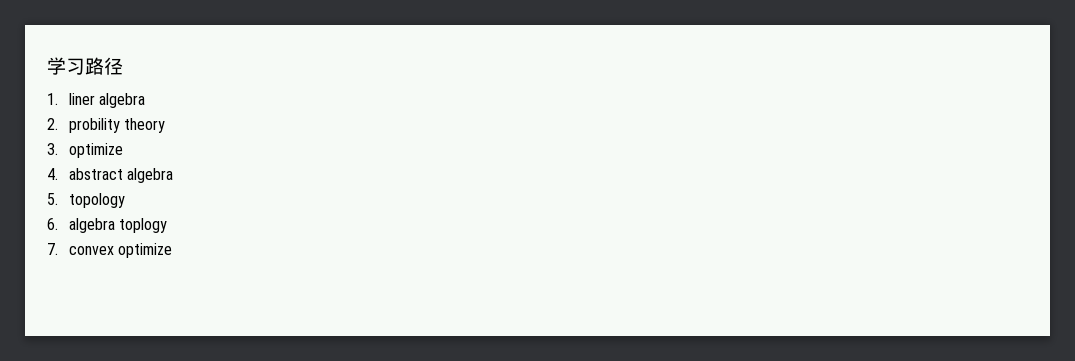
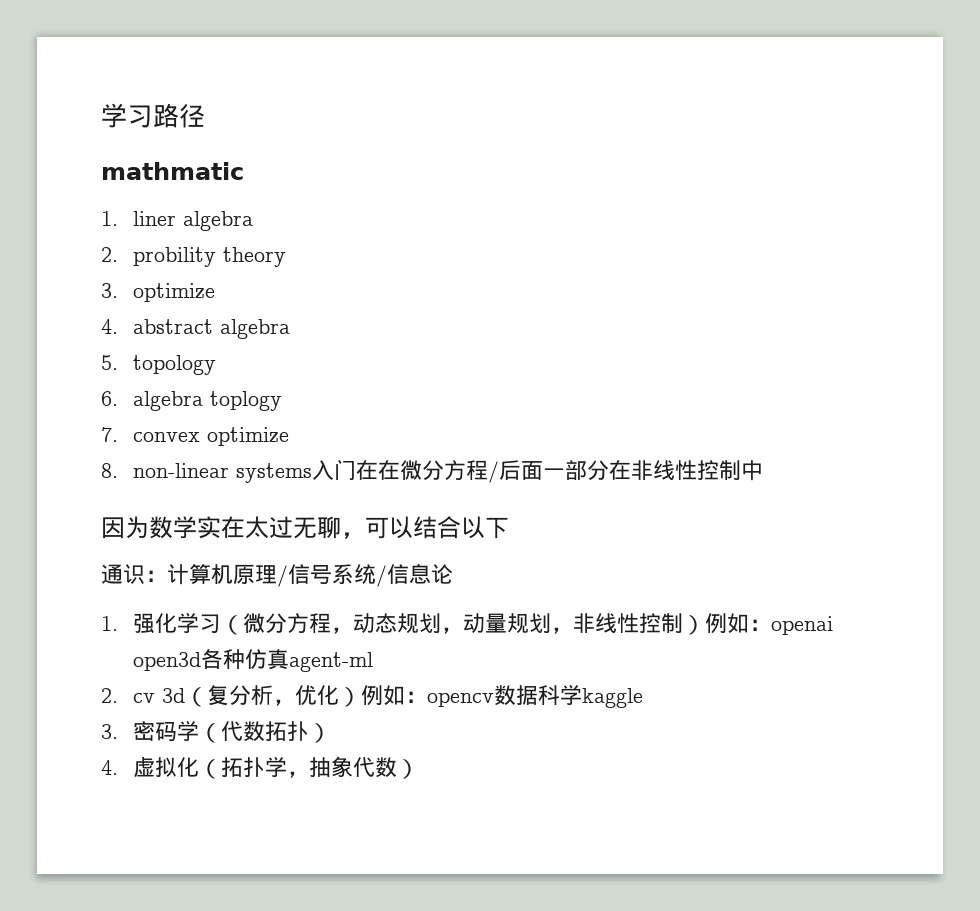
+ mathmatic
+ 8. non-linear systems入门在在微分方程/后面一部分在非线性控制中
+ 因为数学实在太过无聊，可以结合以下
+ 通识：计算机原理/信号系统/信息论
+ 1.强化学习（微分方程，动态规划，动量规划，非线性控制）例如：openai open3d各种仿真agent-ml
+ 2. cv 3d（复分析，优化）例如：opencv数据科学kaggle
+ 3.密码学（代数拓扑）
+ 4.虚拟化（拓扑学，抽象代数）

